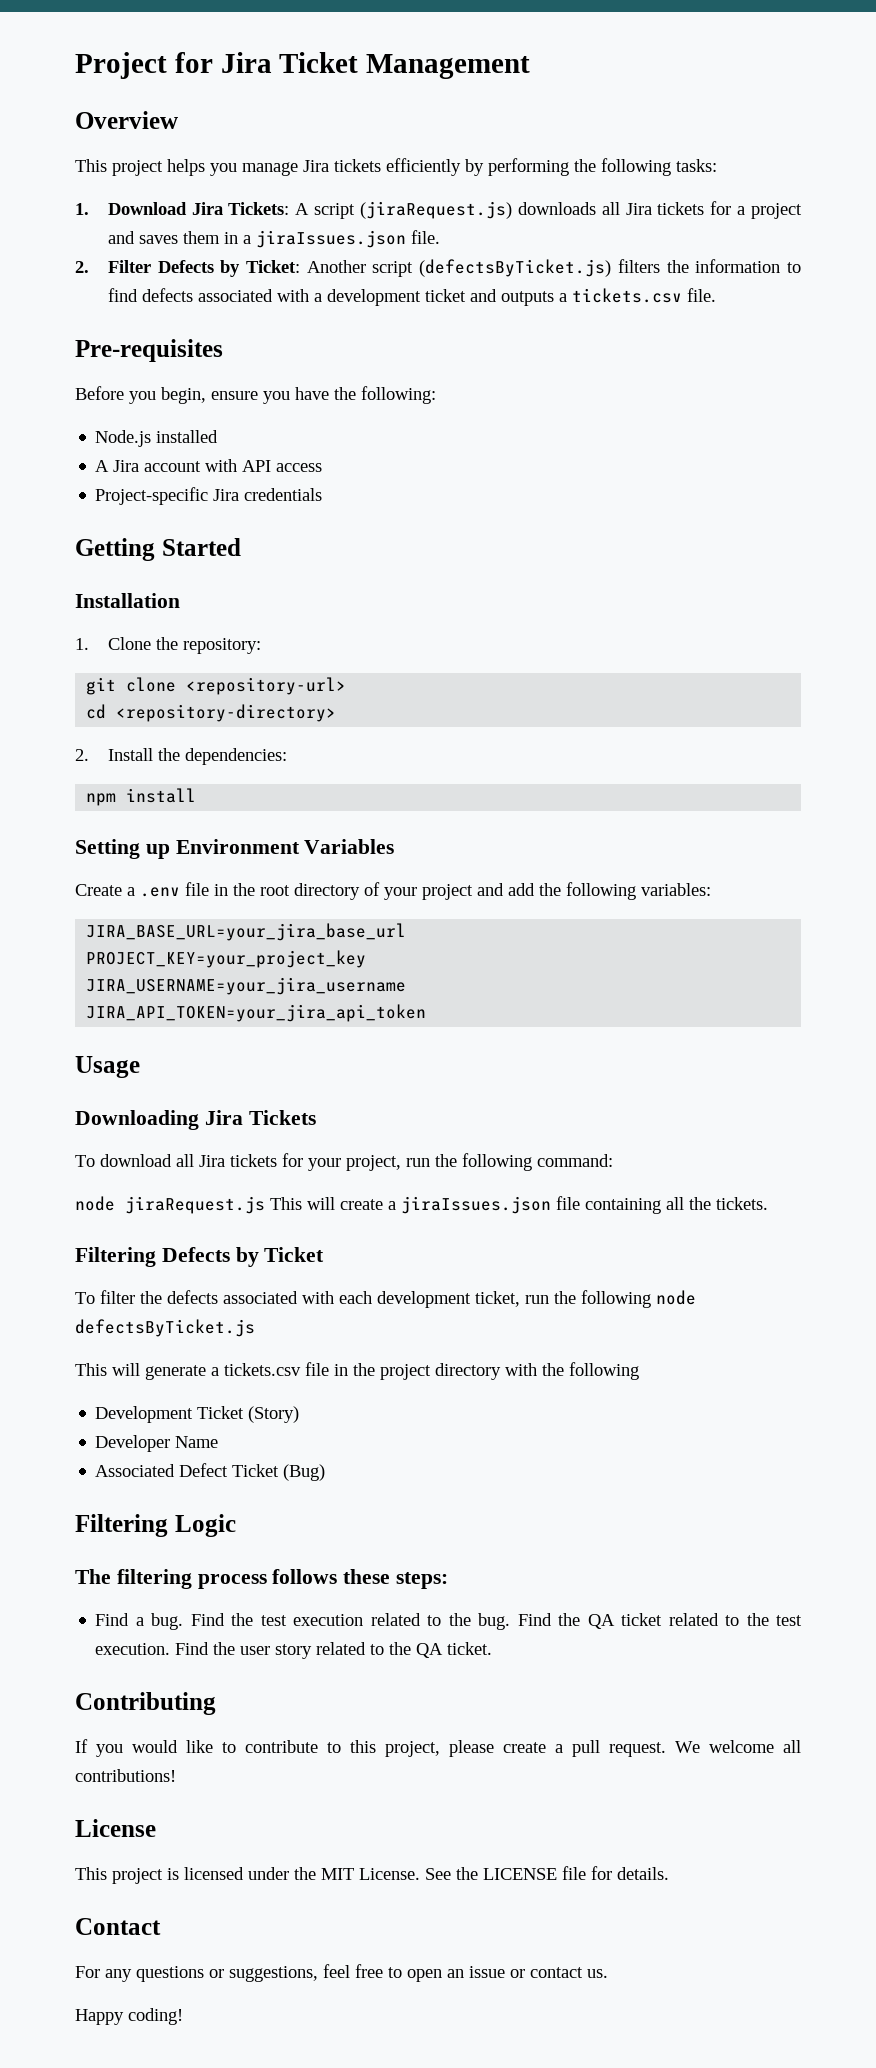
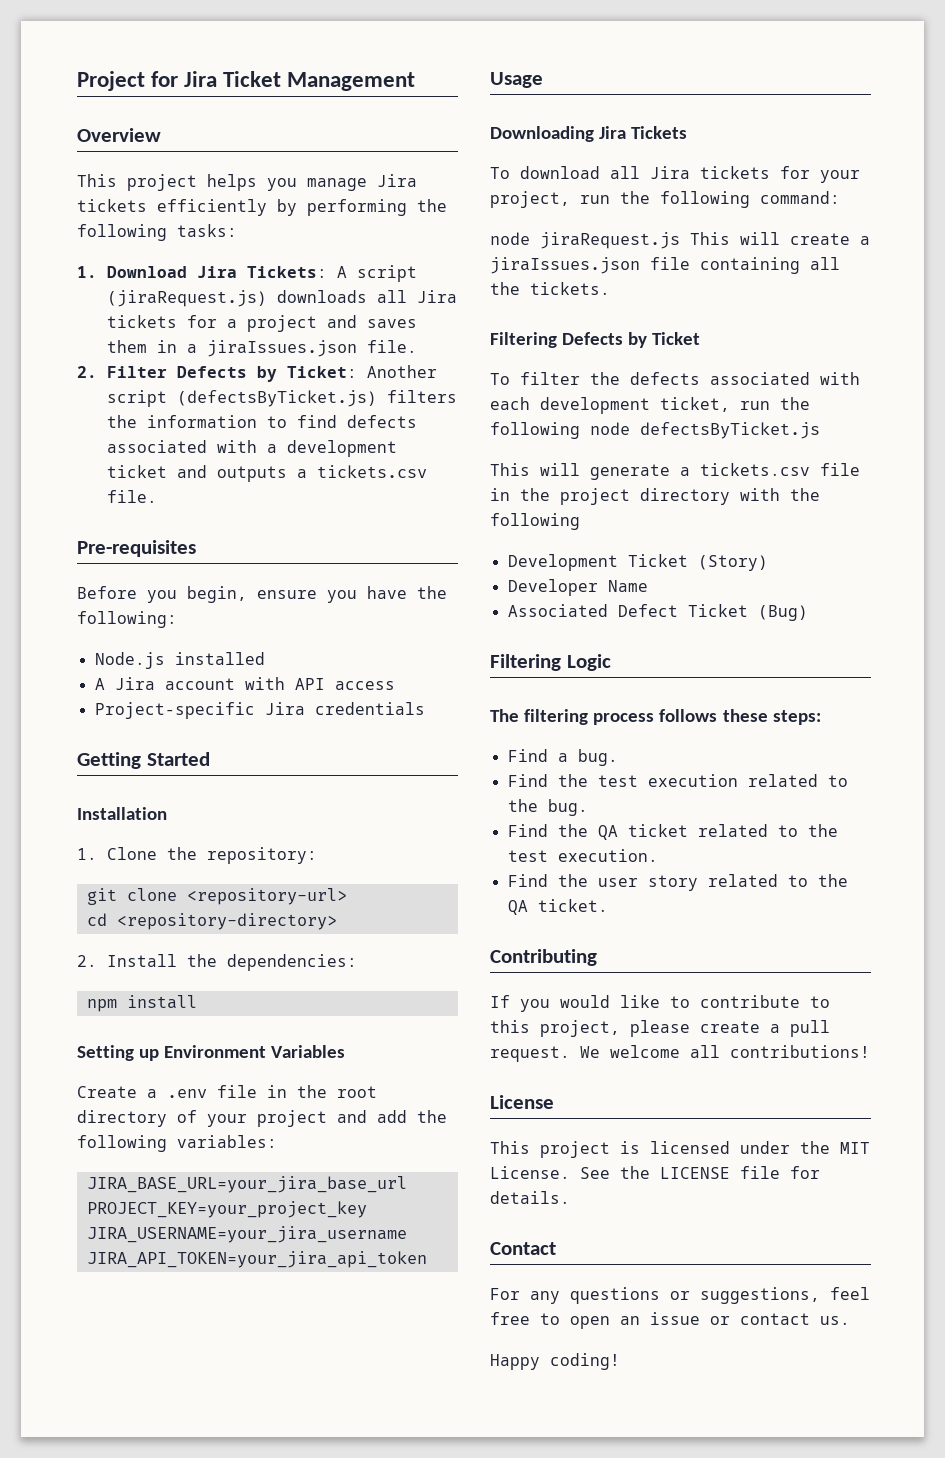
- Find a bug. Find the test execution related to the bug. Find the QA ticket related to the test execution. Find the user story related to the QA ticket.
+ Find a bug.
+ Find the test execution related to the bug.
+ Find the QA ticket related to the test execution.
+ Find the user story related to the QA ticket.

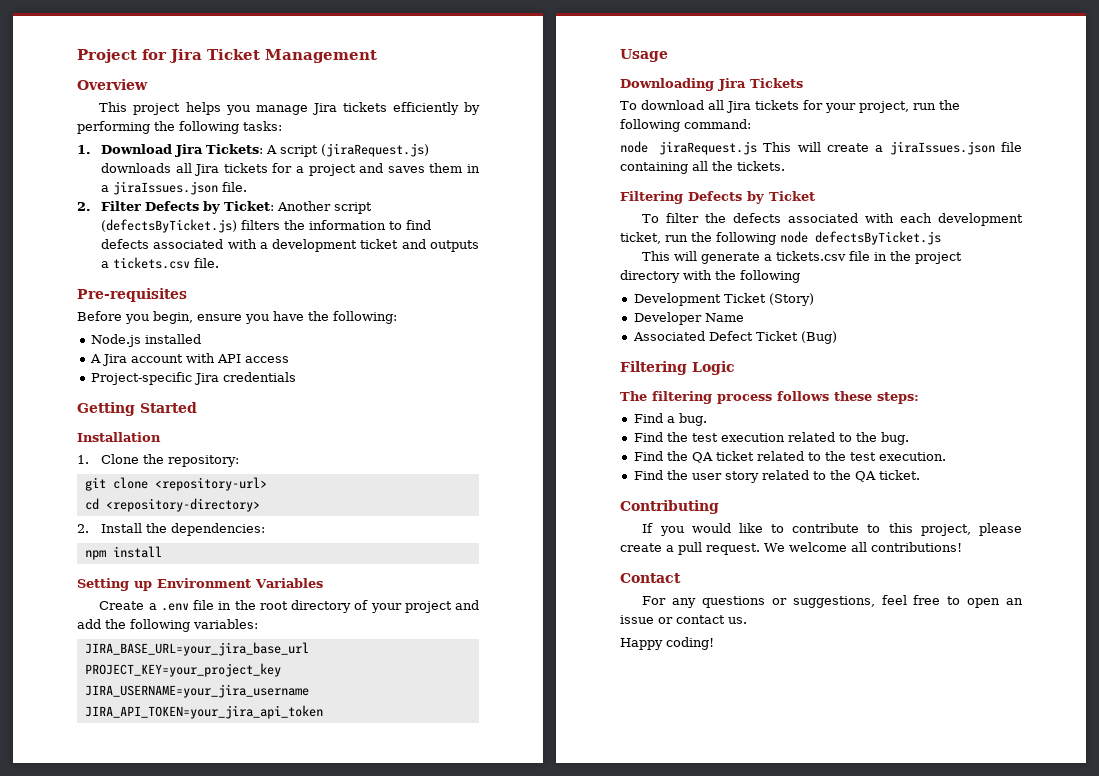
- License
- This project is licensed under the MIT License. See the LICENSE file for details.

